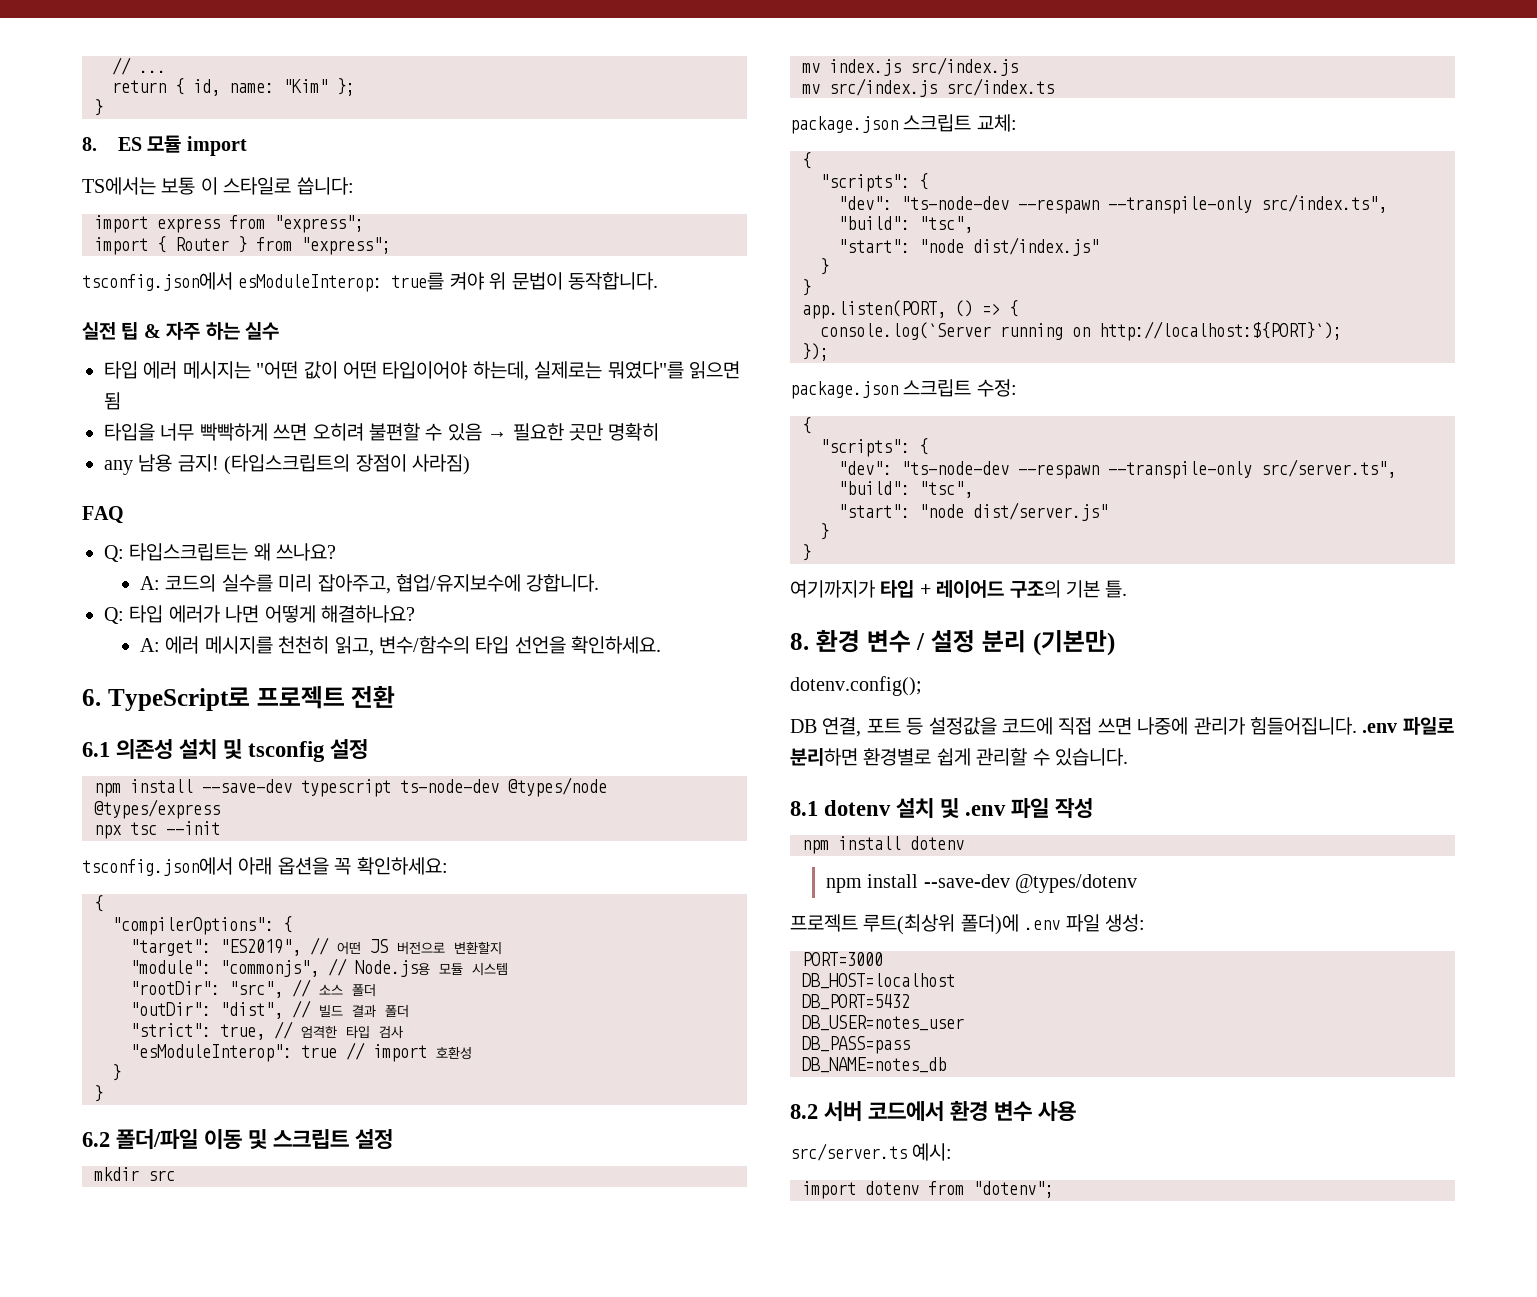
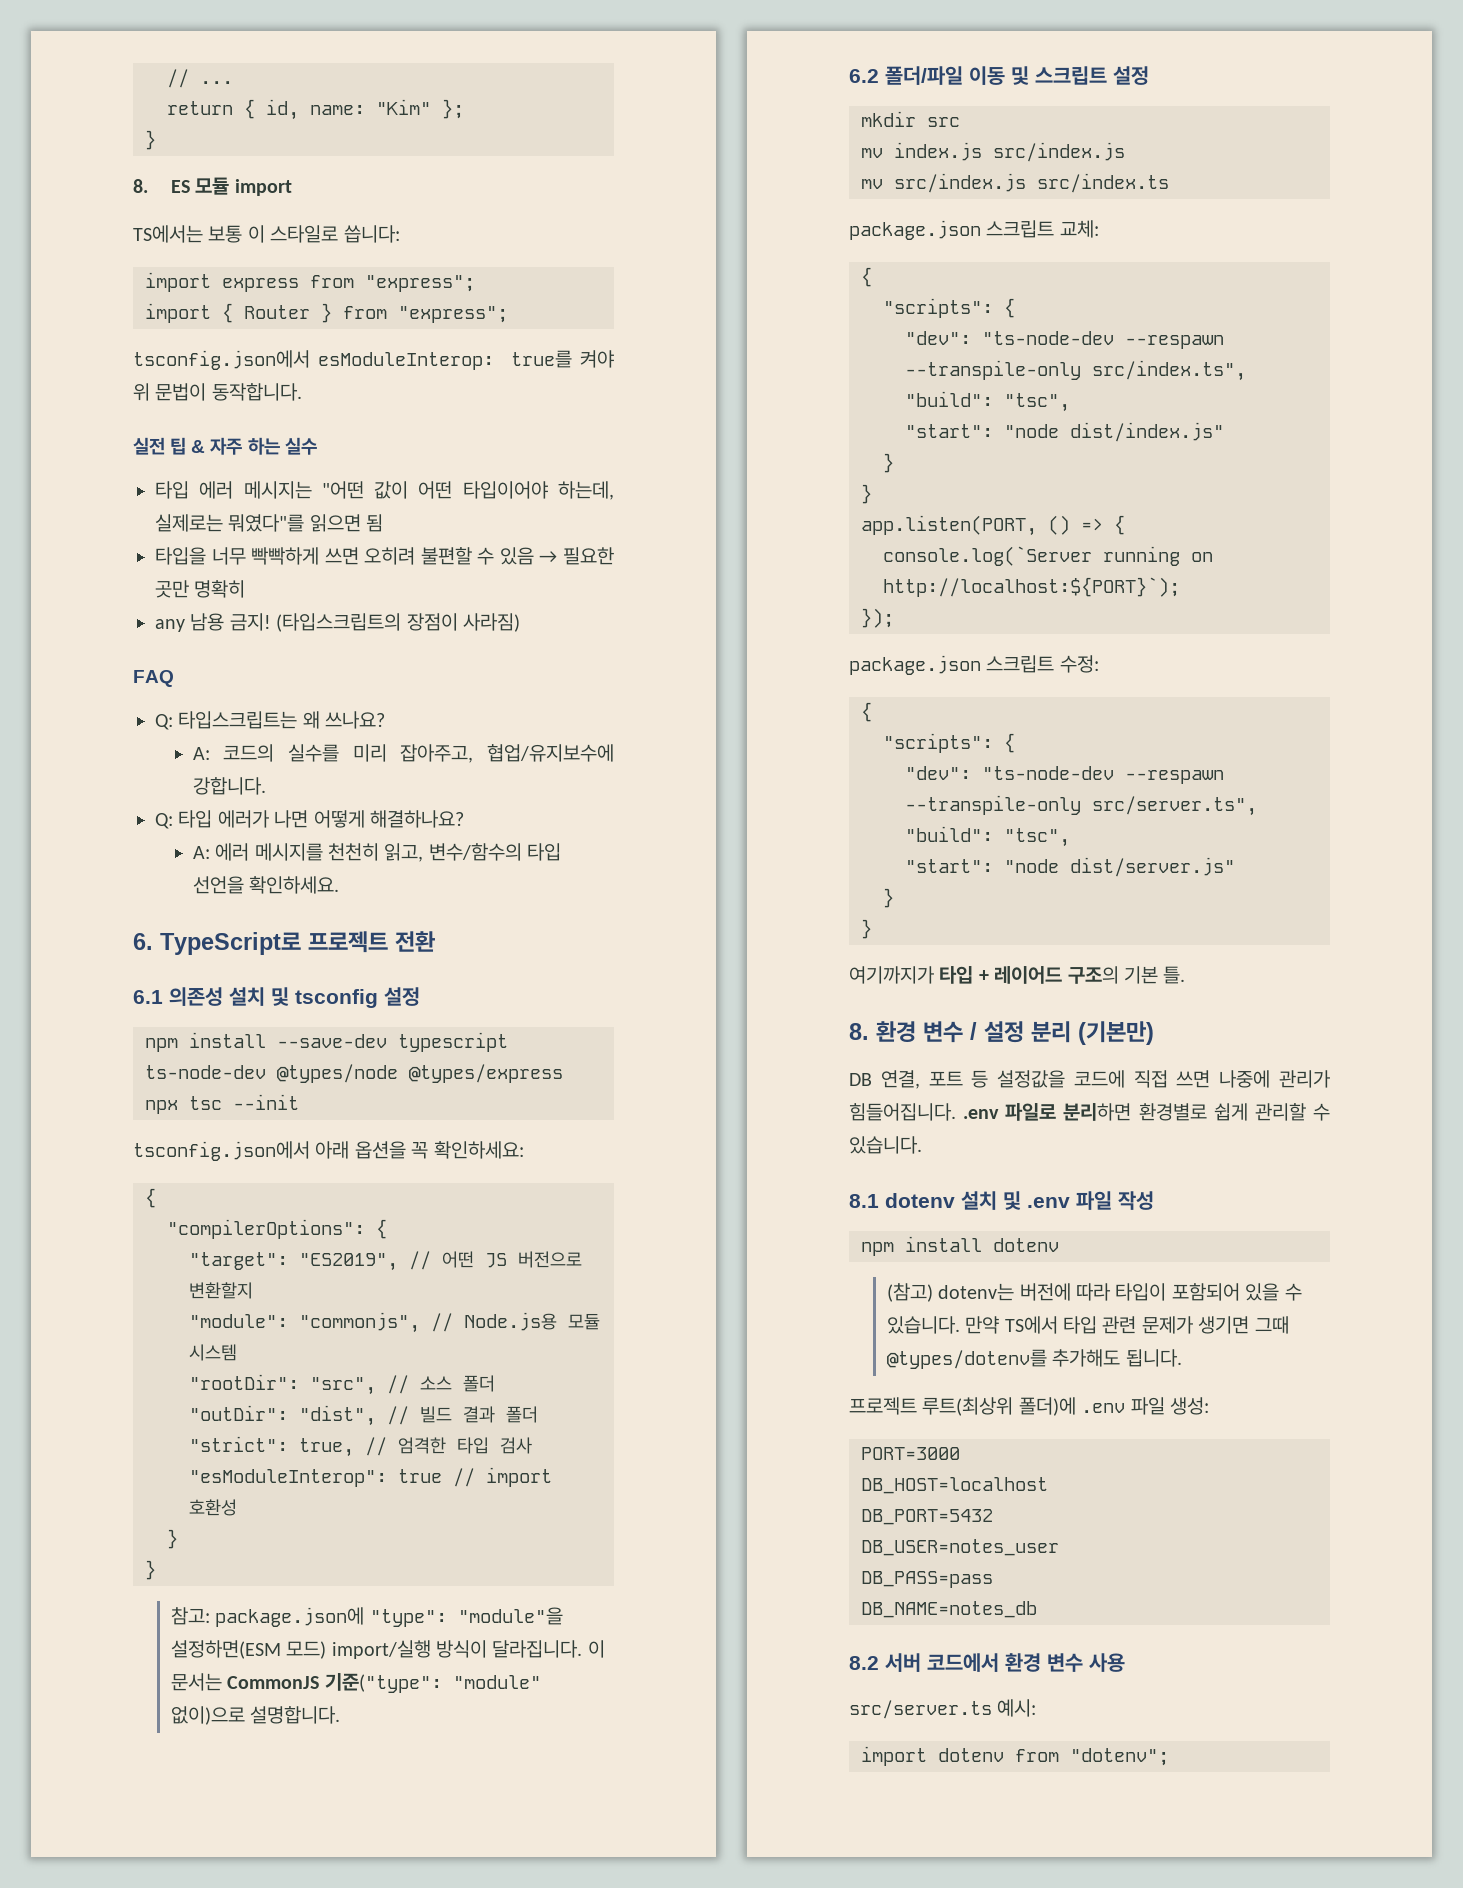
+ 참고: package.json에 "type": "module"을 설정하면(ESM 모드) import/실행 방식이 달라집니다. 이 문서는 CommonJS 기준("type": "module" 없이)으로 설명합니다.
- dotenv.config();
- npm install --save-dev @types/dotenv
+ (참고) dotenv는 버전에 따라 타입이 포함되어 있을 수 있습니다. 만약 TS에서 타입 관련 문제가 생기면 그때 @types/dotenv를 추가해도 됩니다.

